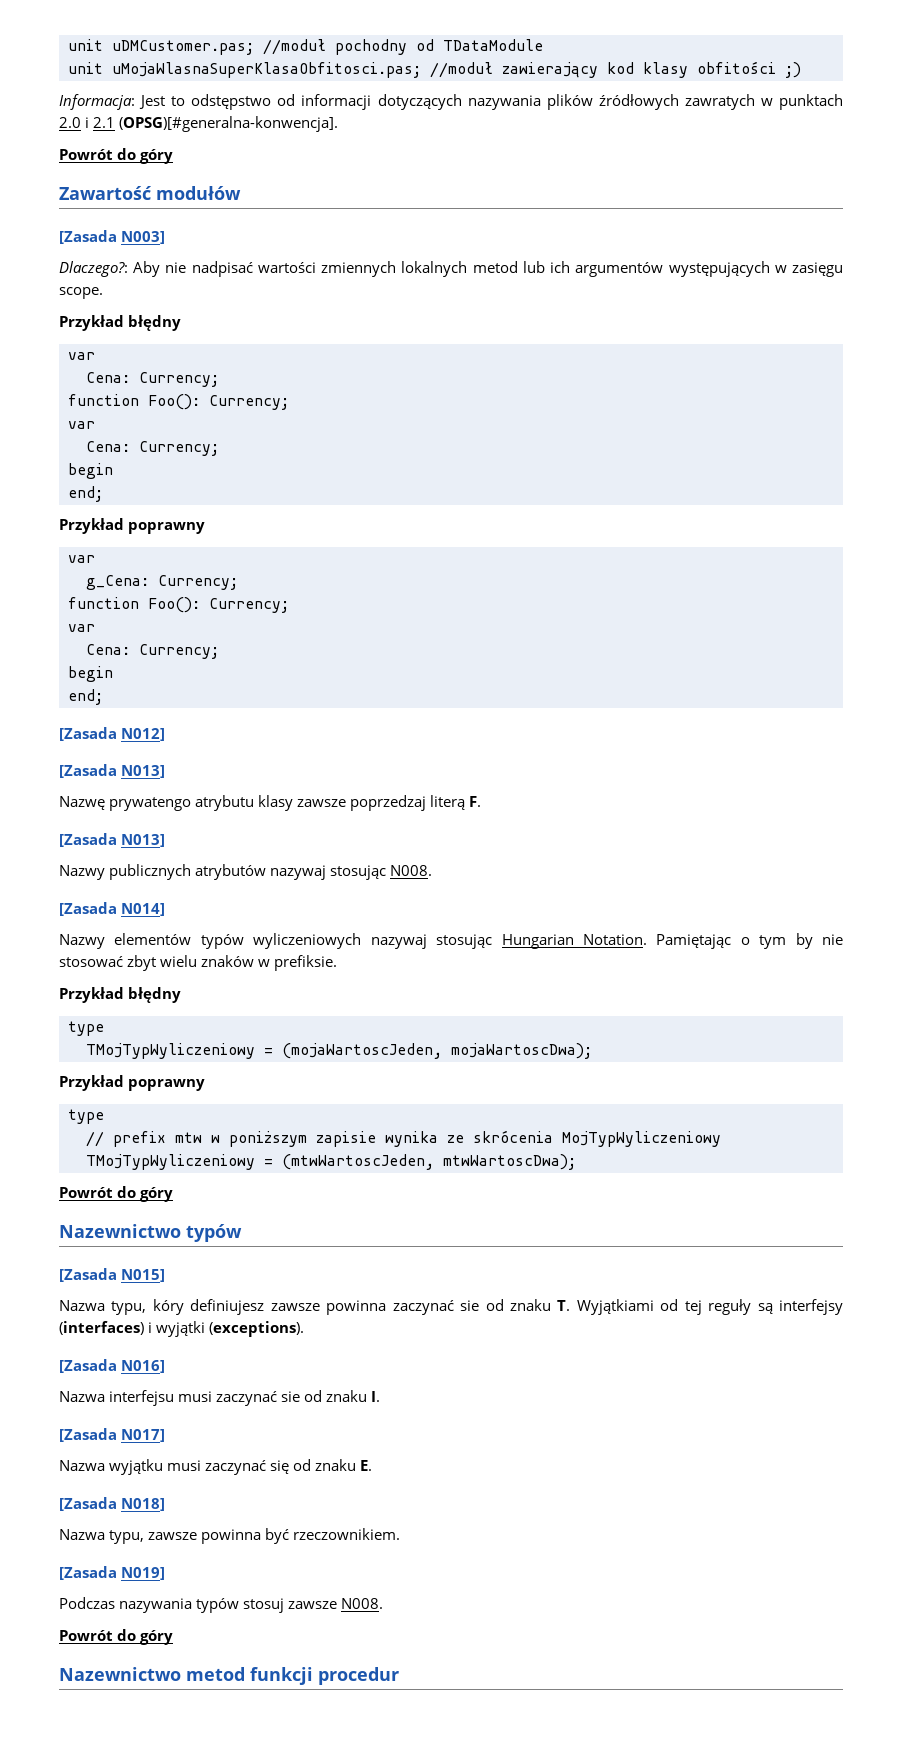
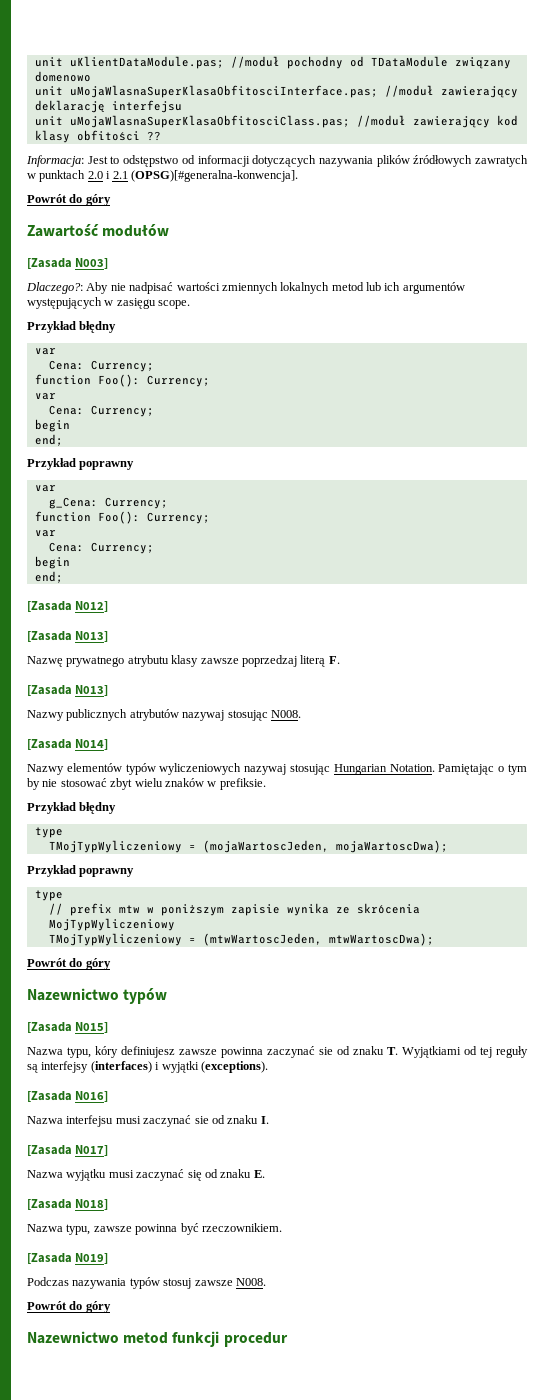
- unit uDMCustomer.pas; //moduł pochodny od TDataModule
- unit uMojaWlasnaSuperKlasaObfitosci.pas; //moduł zawierający kod klasy obfitości ;)
+ unit uKlientDataModule.pas; //moduł pochodny od TDataModule związany domenowo
+ unit uMojaWlasnaSuperKlasaObfitosciInterface.pas; //moduł zawierający deklarację interfejsu
+ unit uMojaWlasnaSuperKlasaObfitosciClass.pas; //moduł zawierający kod klasy obfitości ??
- Nazwę prywatengo atrybutu klasy zawsze poprzedzaj literą F.
+ Nazwę prywatnego atrybutu klasy zawsze poprzedzaj literą F.

